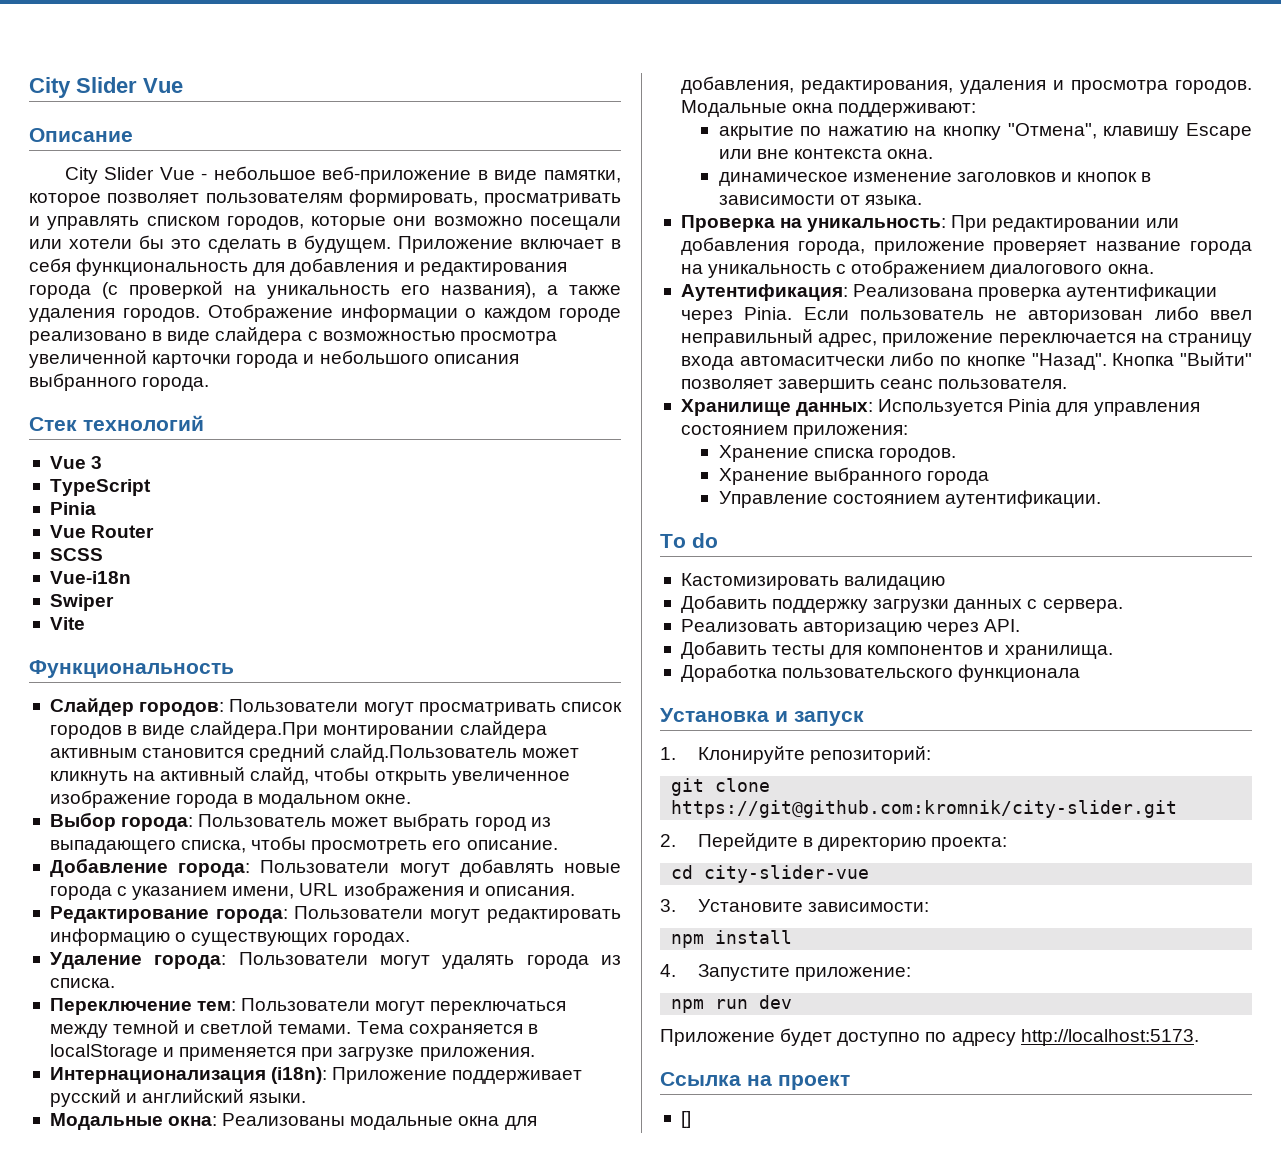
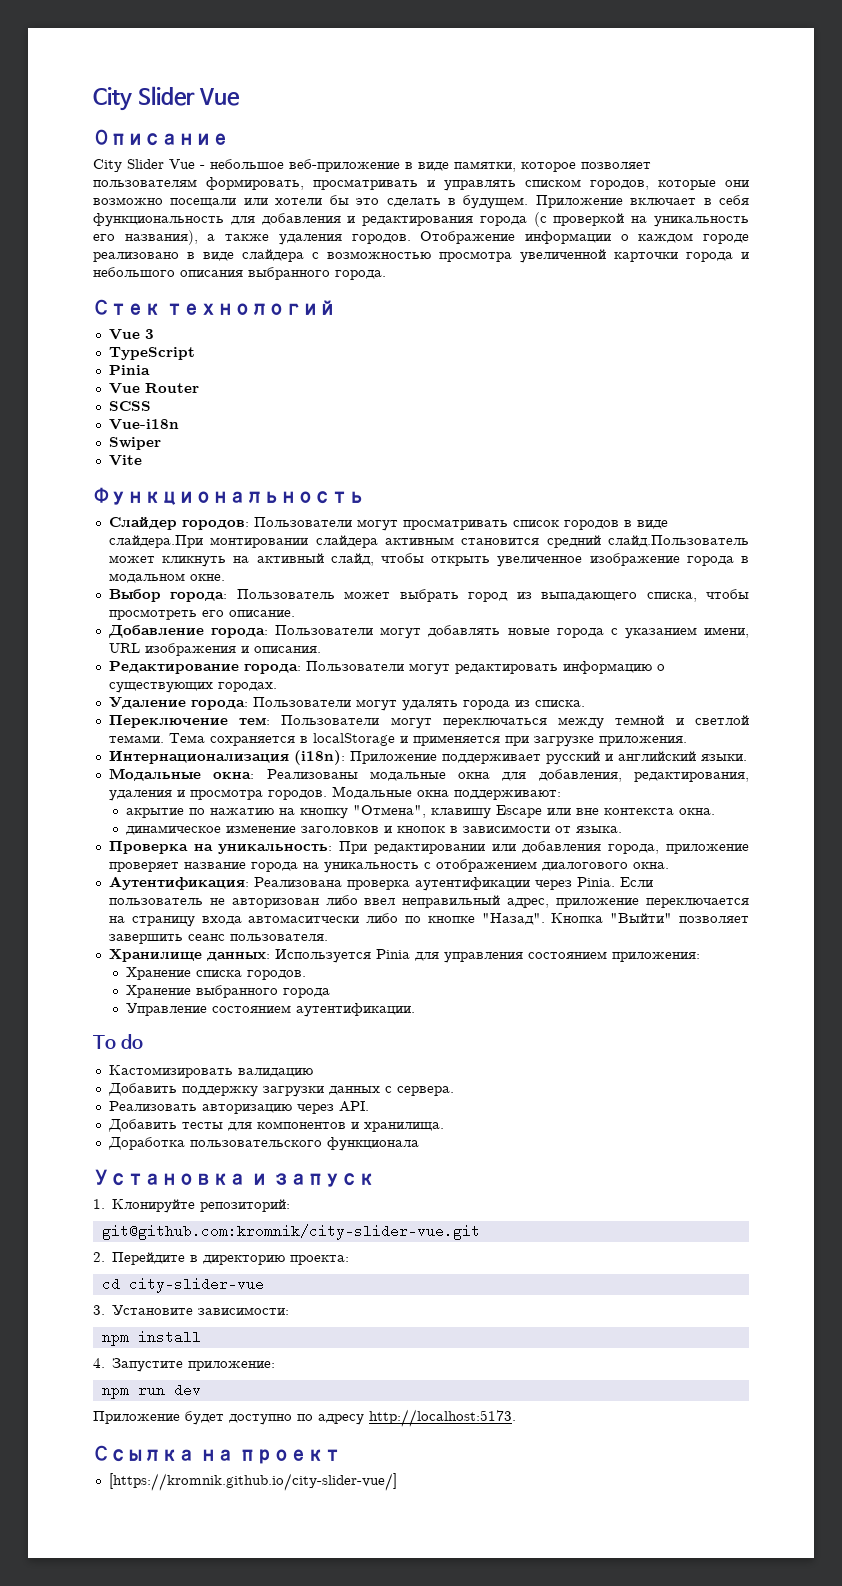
- git clone https://git@github.com:kromnik/city-slider.git
+ git@github.com:kromnik/city-slider-vue.git
- []
+ [https://kromnik.github.io/city-slider-vue/]

